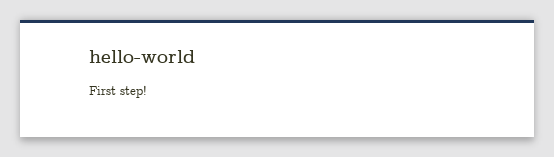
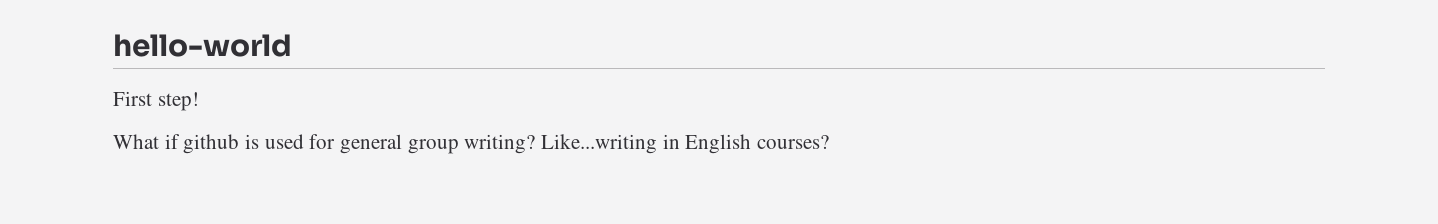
+ What if github is used for general group writing? Like...writing in English courses?

